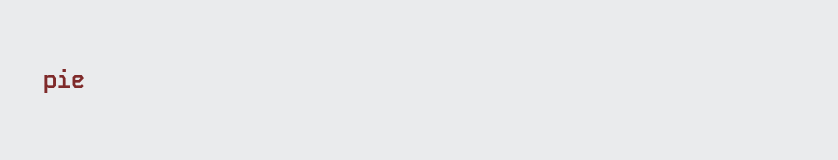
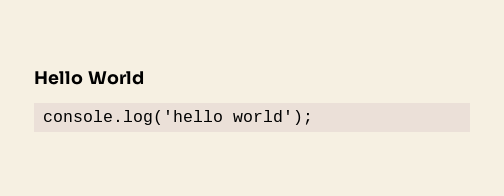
- pie
+ Hello World
+ console.log('hello world');

